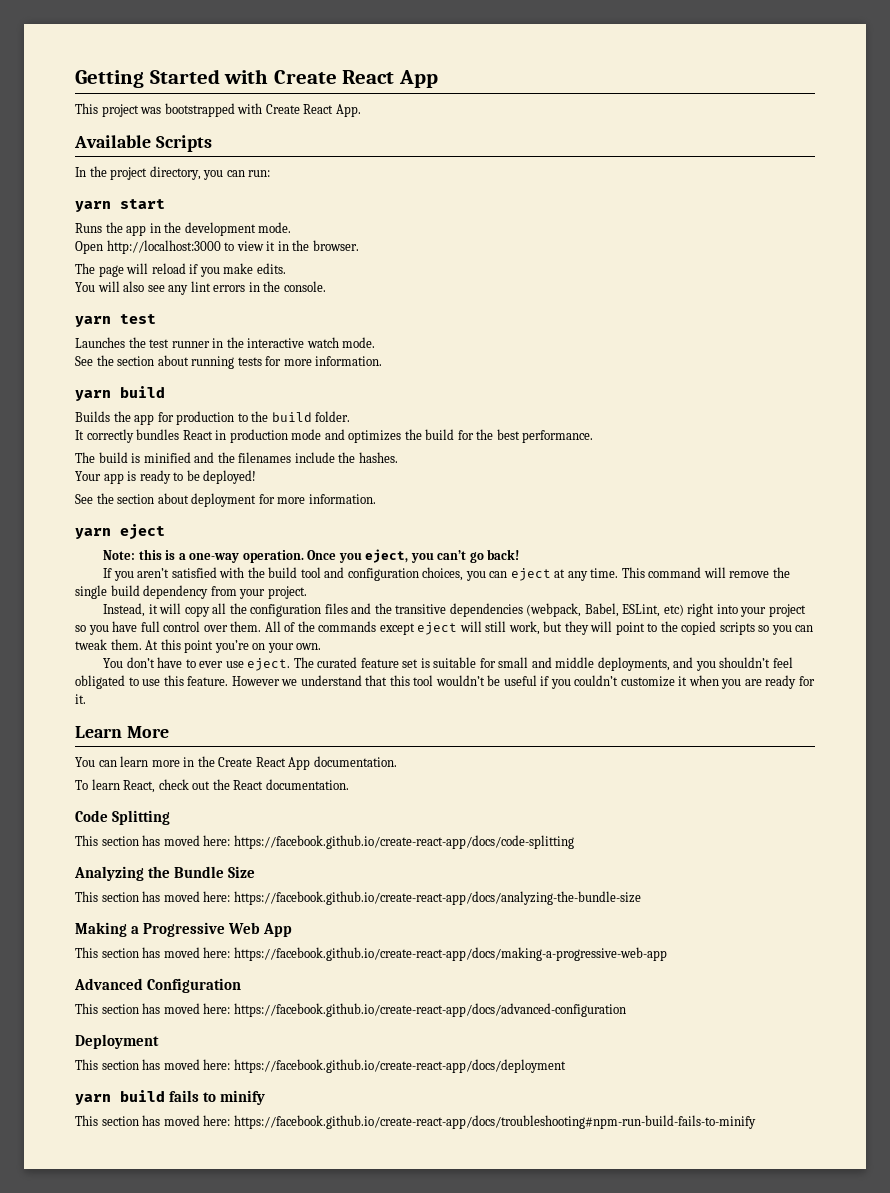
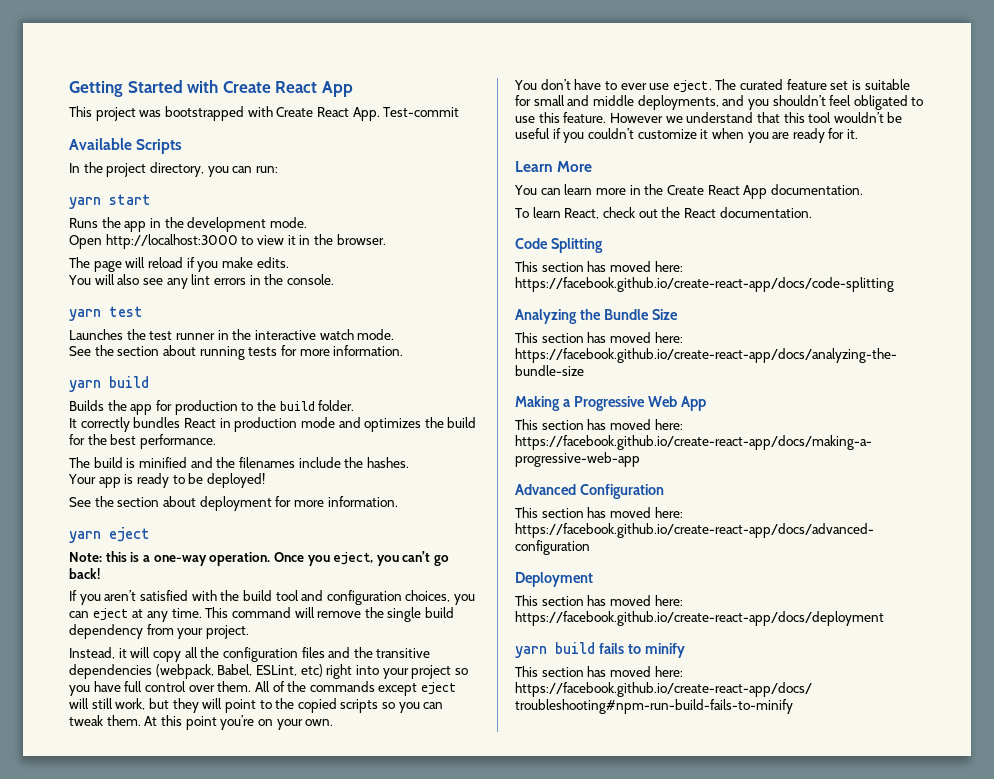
- This project was bootstrapped with Create React App.
+ This project was bootstrapped with Create React App. Test-commit

